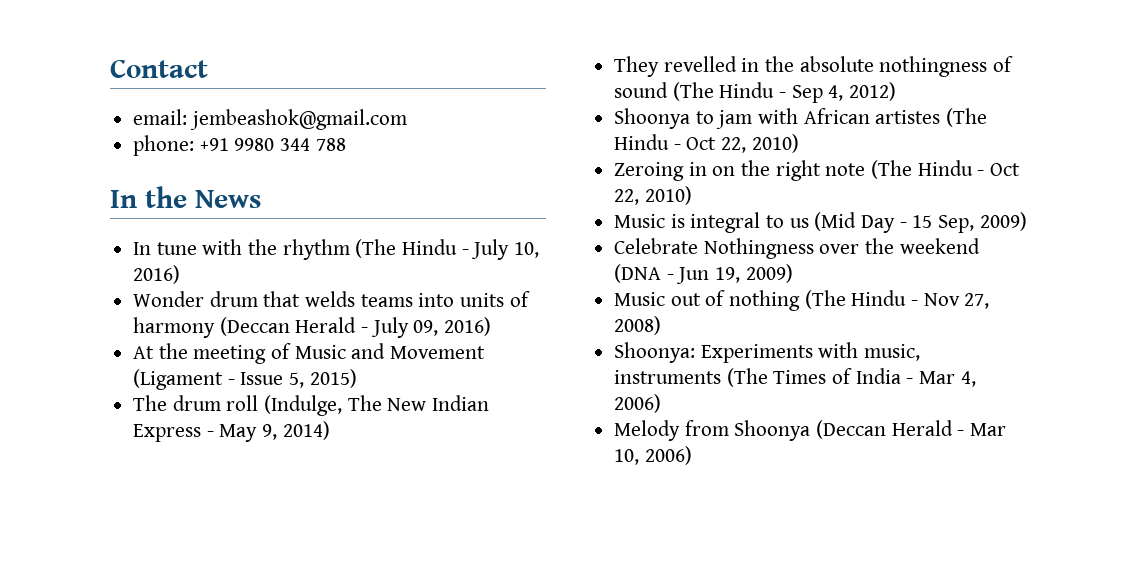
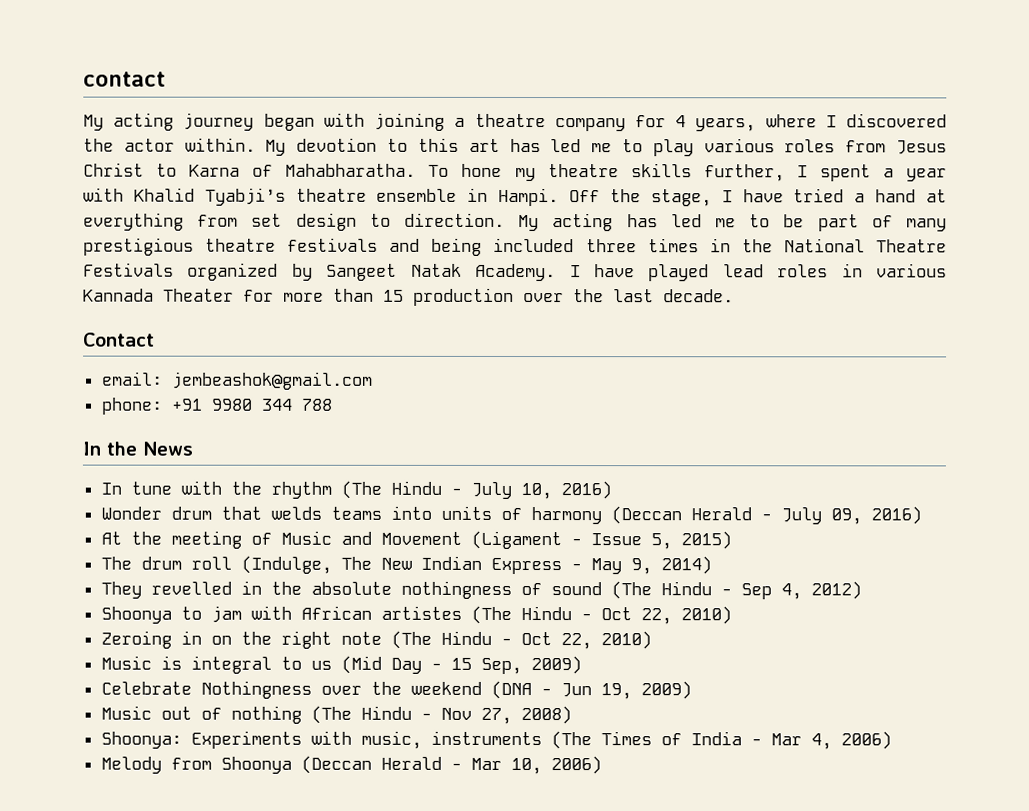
+ contact
+ My acting journey began with joining a theatre company for 4 years, where I discovered the actor within. My devotion to this art has led me to play various roles from Jesus Christ to Karna of Mahabharatha. To hone my theatre skills further, I spent a year with Khalid Tyabji’s theatre ensemble in Hampi. Off the stage, I have tried a hand at everything from set design to direction. My acting has led me to be part of many prestigious theatre festivals and being included three times in the National Theatre Festivals organized by Sangeet Natak Academy. I have played lead roles in various Kannada Theater for more than 15 production over the last decade.

